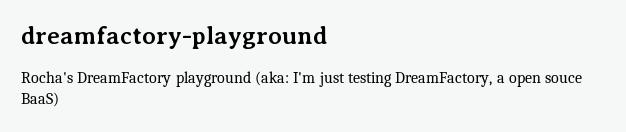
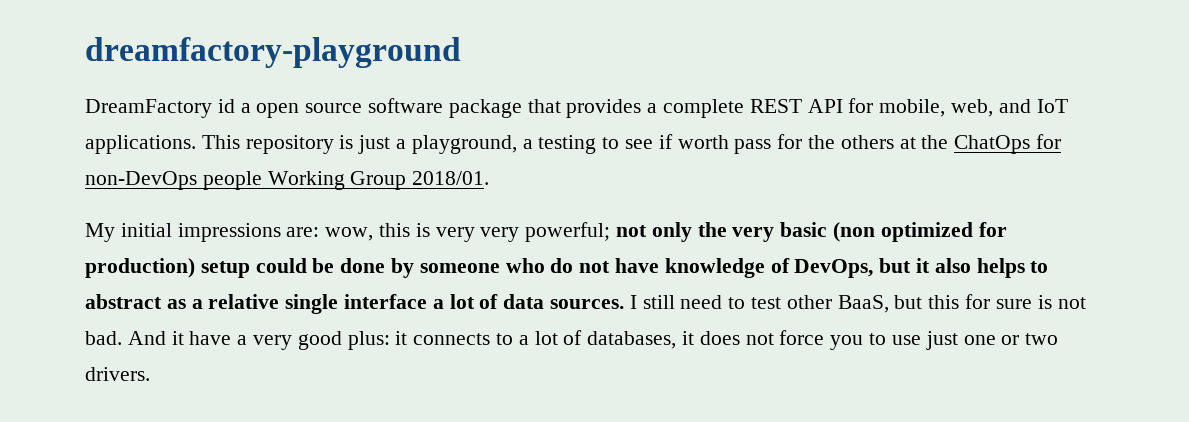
- Rocha's DreamFactory playground (aka: I'm just testing DreamFactory, a open souce BaaS)
+ DreamFactory id a open source software package that provides a complete REST API for mobile, web, and IoT applications. This repository is just a playground, a testing to see if worth pass for the others at the ChatOps for non-DevOps people Working Group 2018/01.
+ My initial impressions are: wow, this is very very powerful; not only the very basic (non optimized for production) setup could be done by someone who do not have knowledge of DevOps, but it also helps to abstract as a relative single interface a lot of data sources. I still need to test other BaaS, but this for sure is not bad. And it have a very good plus: it connects to a lot of databases, it does not force you to use just one or two drivers.

